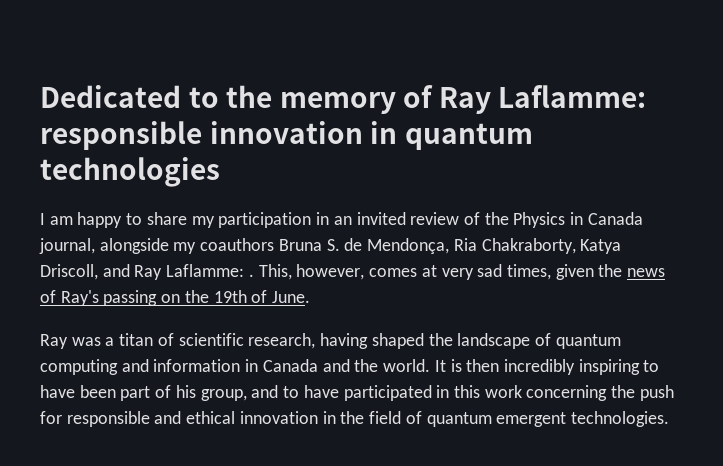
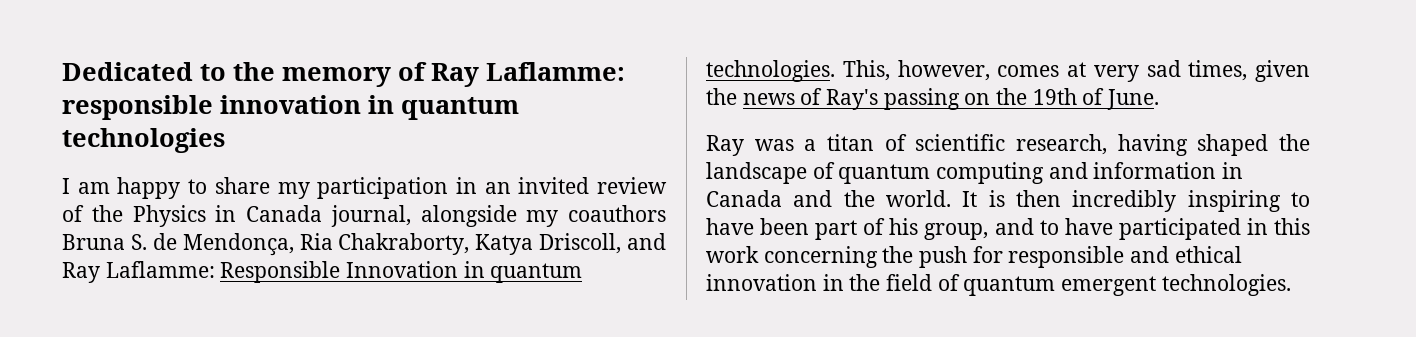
- I am happy to share my participation in an invited review of the Physics in Canada journal, alongside my coauthors Bruna S. de Mendonça, Ria Chakraborty, Katya Driscoll, and Ray Laflamme: .
+ I am happy to share my participation in an invited review of the Physics in Canada journal, alongside my coauthors Bruna S. de Mendonça, Ria Chakraborty, Katya Driscoll, and Ray Laflamme: Responsible Innovation in quantum technologies.

